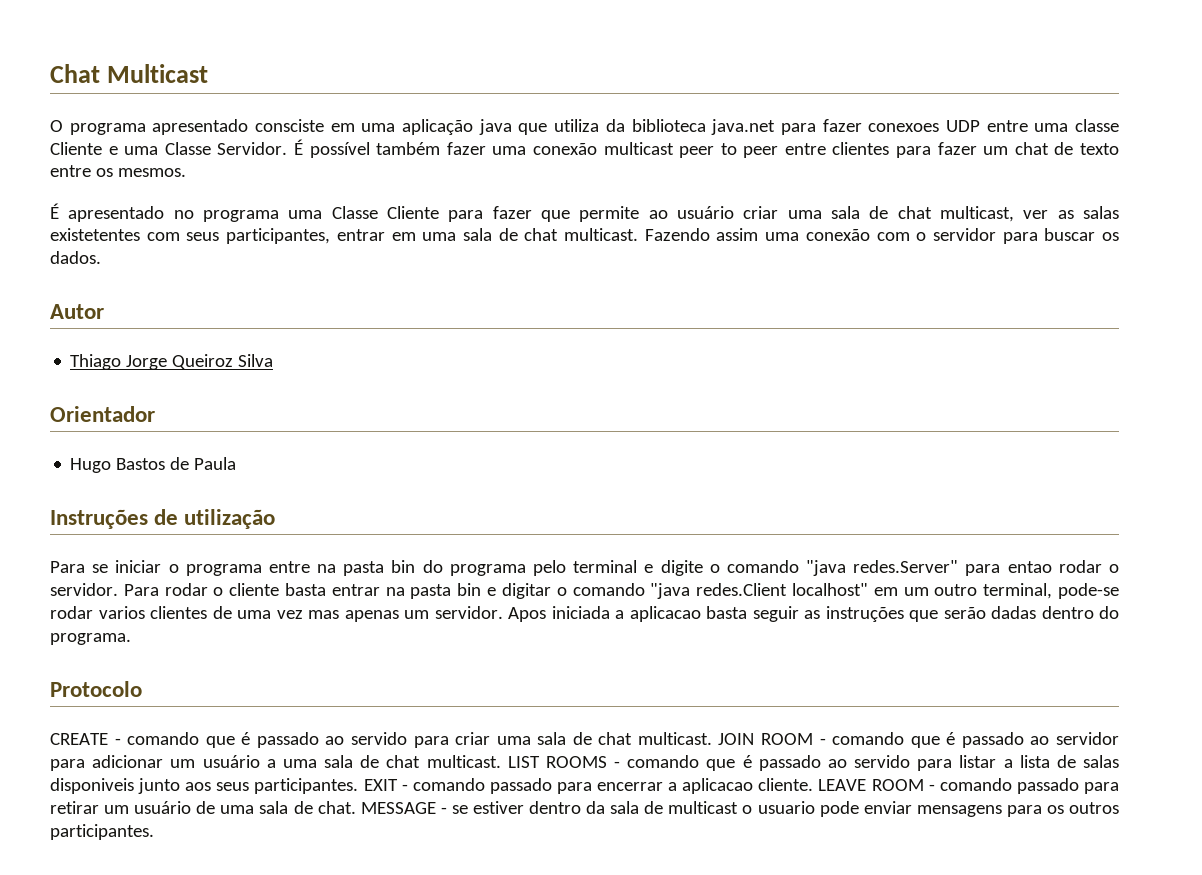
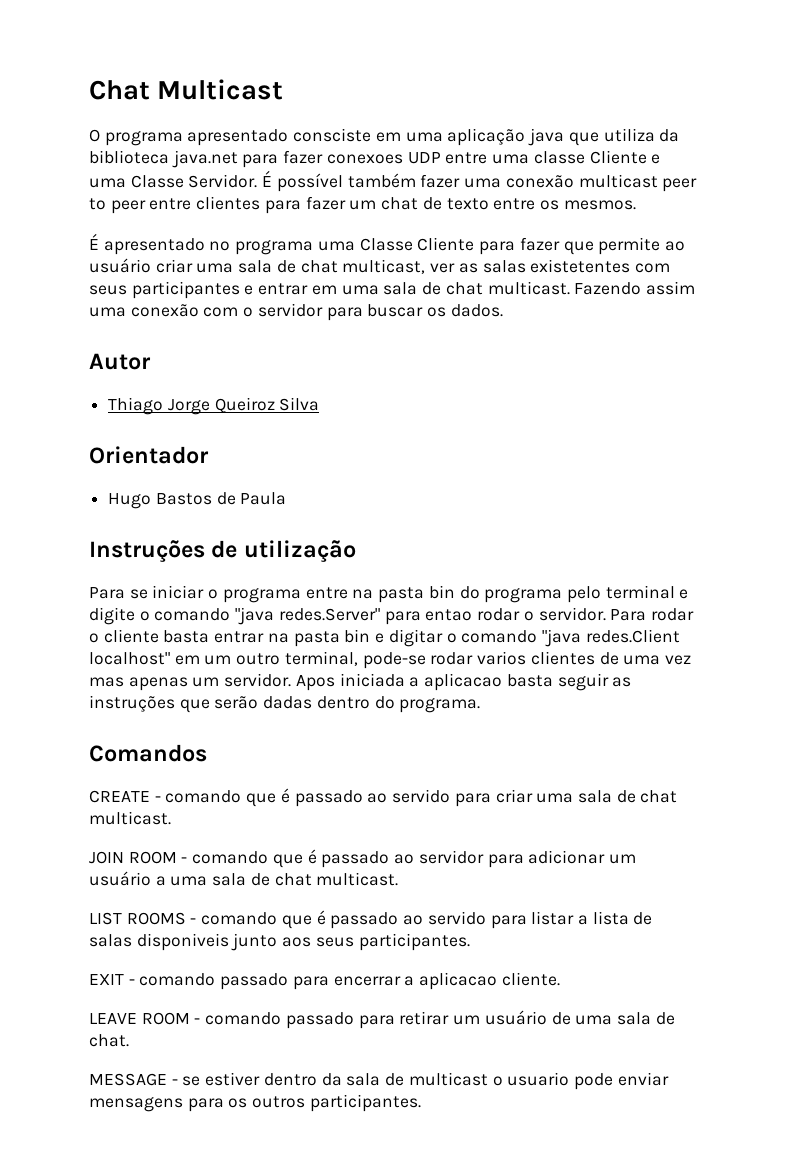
- É apresentado no programa uma Classe Cliente para fazer que permite ao usuário criar uma sala de chat multicast, ver as salas existetentes com seus participantes, entrar em uma sala de chat multicast.
+ É apresentado no programa uma Classe Cliente para fazer que permite ao usuário criar uma sala de chat multicast, ver as salas existetentes com seus participantes e entrar em uma sala de chat multicast.
- Protocolo
+ Comandos
- CREATE - comando que é passado ao servido para criar uma sala de chat multicast. JOIN ROOM - comando que é passado ao servidor para adicionar um usuário a uma sala de chat multicast. LIST ROOMS - comando que é passado ao servido para listar a lista de salas disponiveis junto aos seus participantes. EXIT - comando passado para encerrar a aplicacao cliente. LEAVE ROOM - comando passado para retirar um usuário de uma sala de chat. MESSAGE - se estiver dentro da sala de multicast o usuario pode enviar mensagens para os outros participantes.
+ CREATE - comando que é passado ao servido para criar uma sala de chat multicast.
+ JOIN ROOM - comando que é passado ao servidor para adicionar um usuário a uma sala de chat multicast.
+ LIST ROOMS - comando que é passado ao servido para listar a lista de salas disponiveis junto aos seus participantes.
+ EXIT - comando passado para encerrar a aplicacao cliente.
+ LEAVE ROOM - comando passado para retirar um usuário de uma sala de chat.
+ MESSAGE - se estiver dentro da sala de multicast o usuario pode enviar mensagens para os outros participantes.

